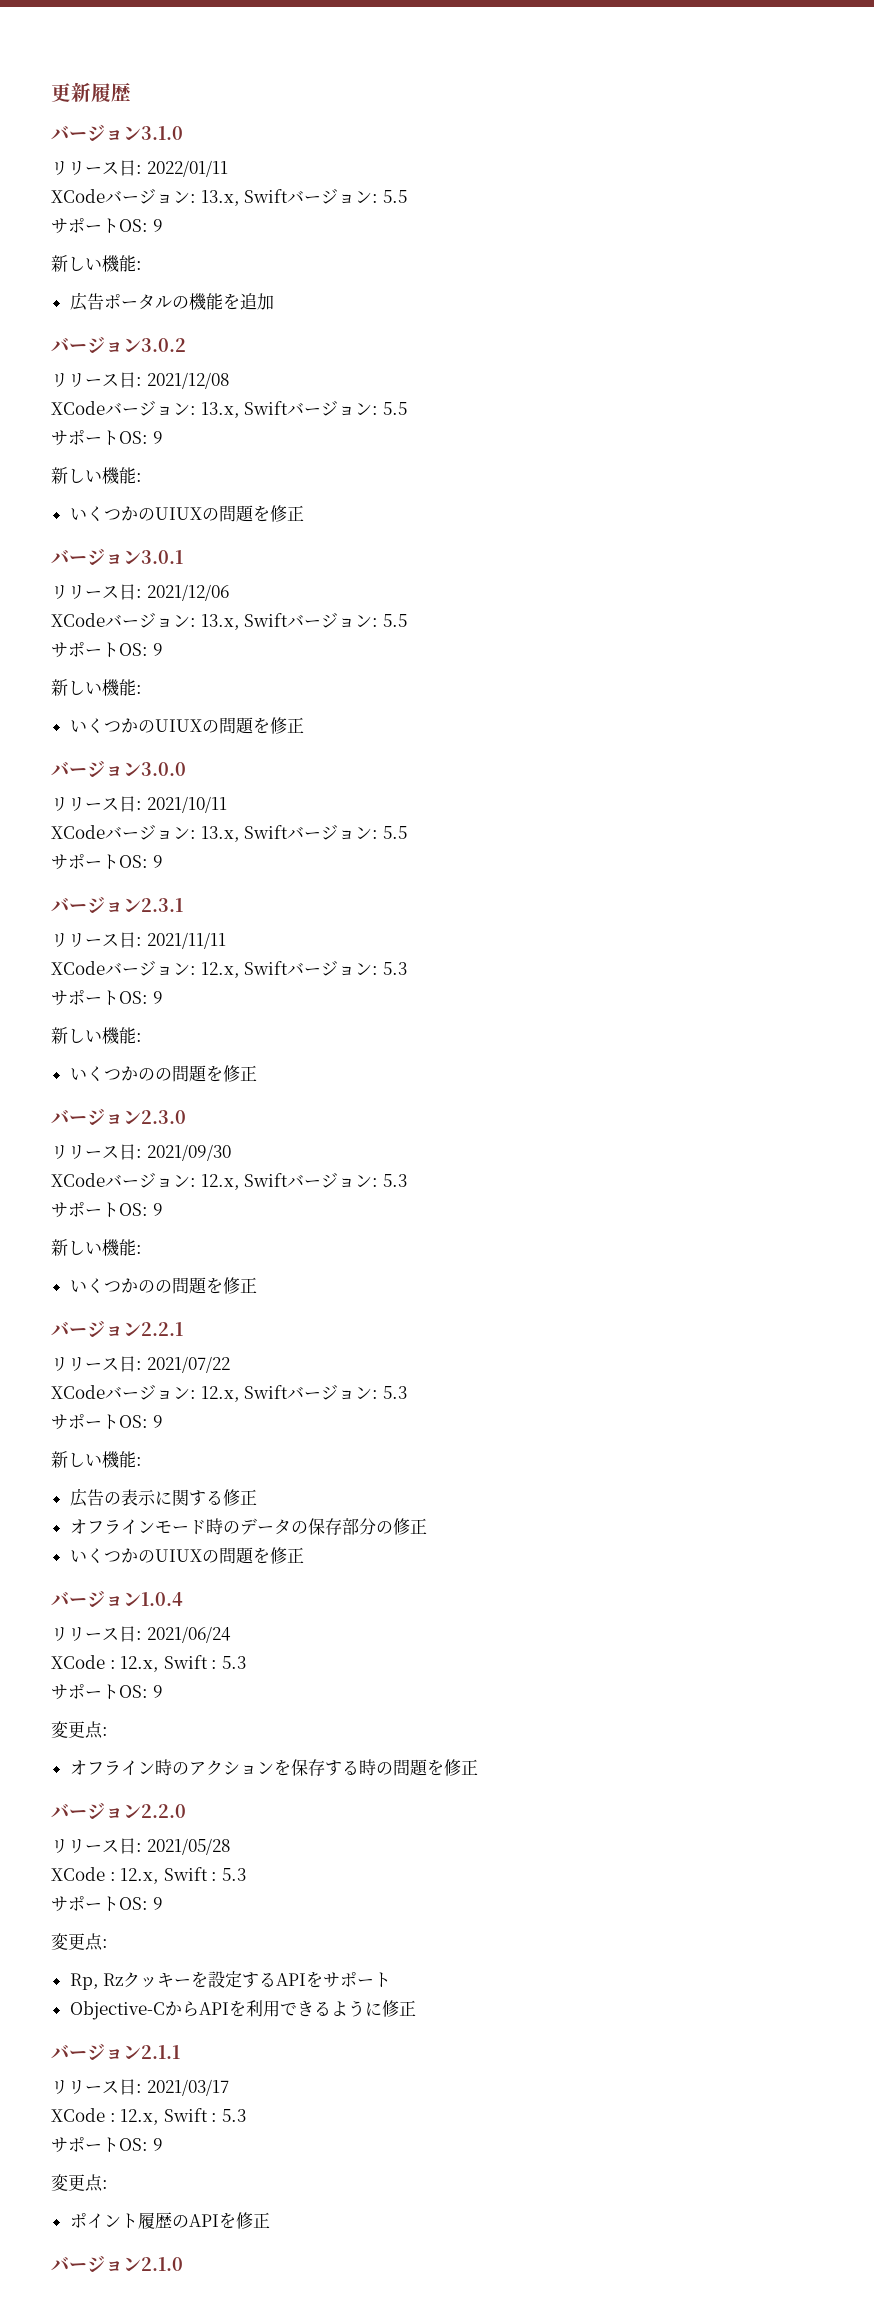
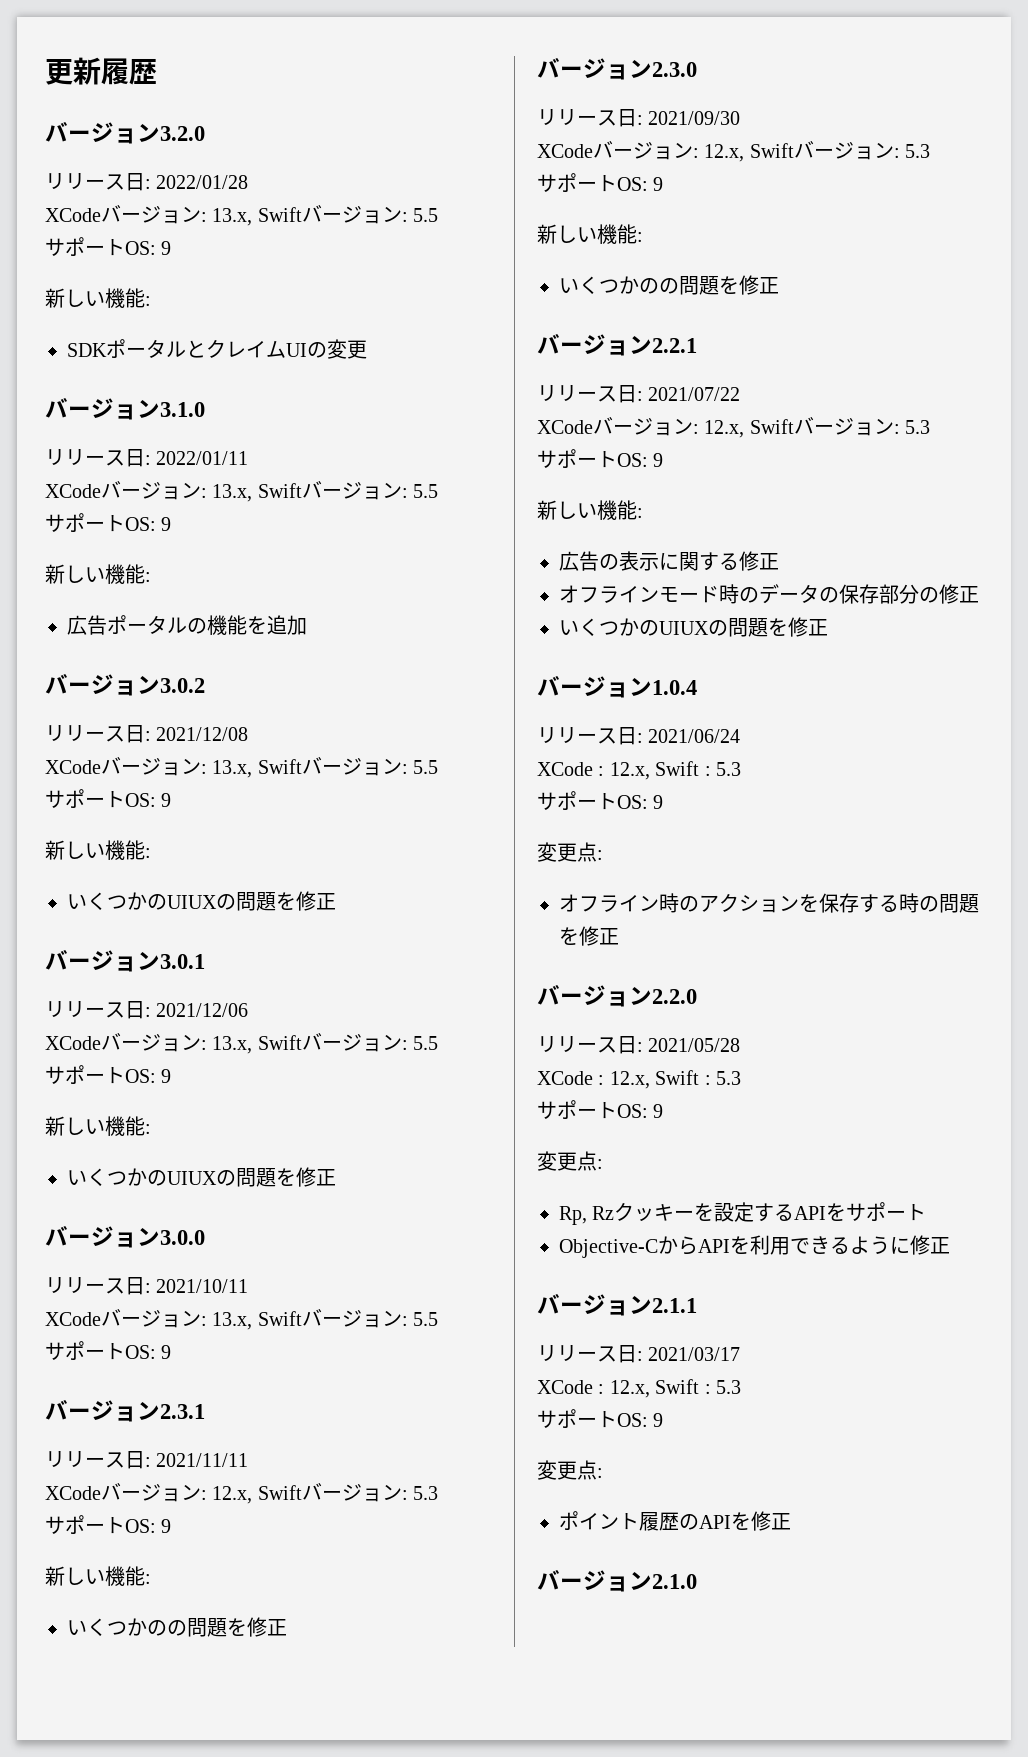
+ バージョン3.2.0
+ リリース日: 2022/01/28
+ XCodeバージョン: 13.x, Swiftバージョン: 5.5
+ サポートOS: 9
+ 新しい機能:
+ SDKポータルとクレイムUIの変更

